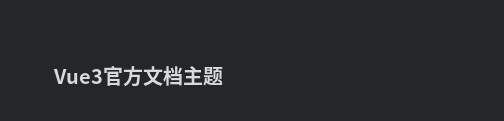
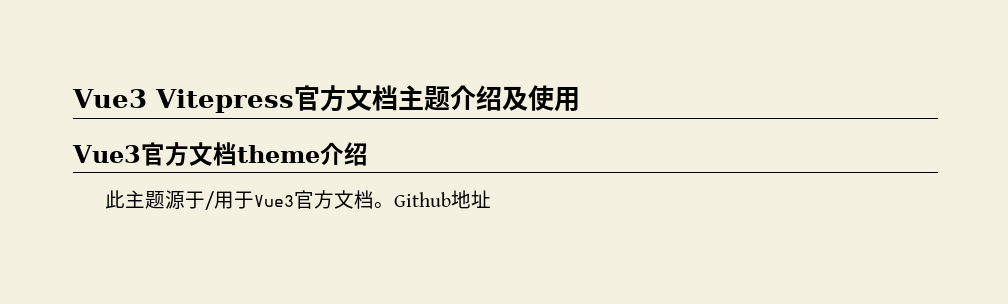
- Vue3官方文档主题
+ Vue3 Vitepress官方文档主题介绍及使用
+ Vue3官方文档theme介绍
+ 此主题源于/用于Vue3官方文档。Github地址

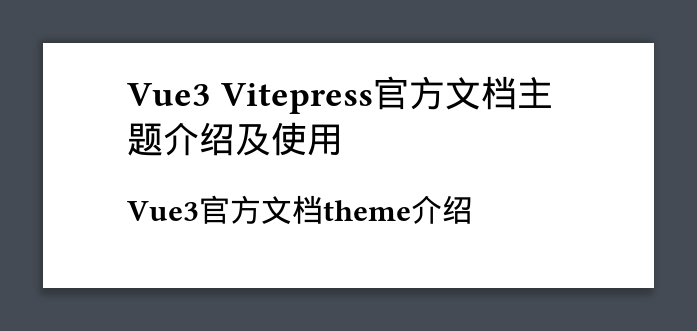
- 此主题源于/用于Vue3官方文档。Github地址

